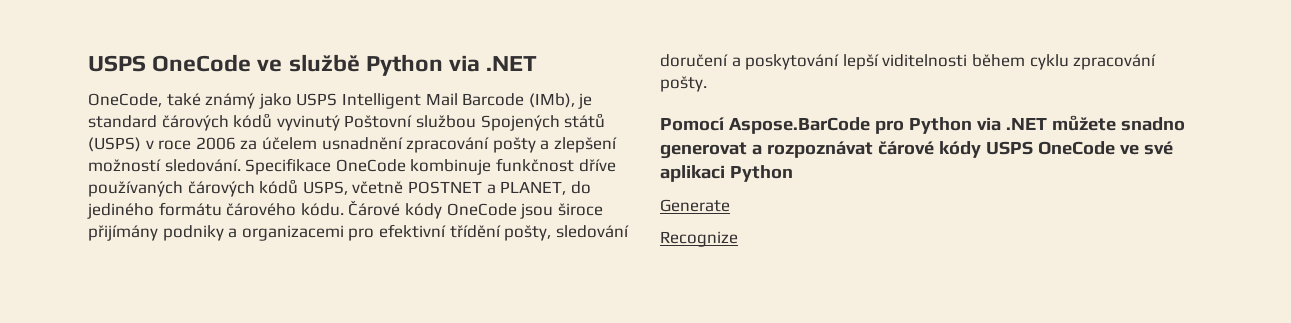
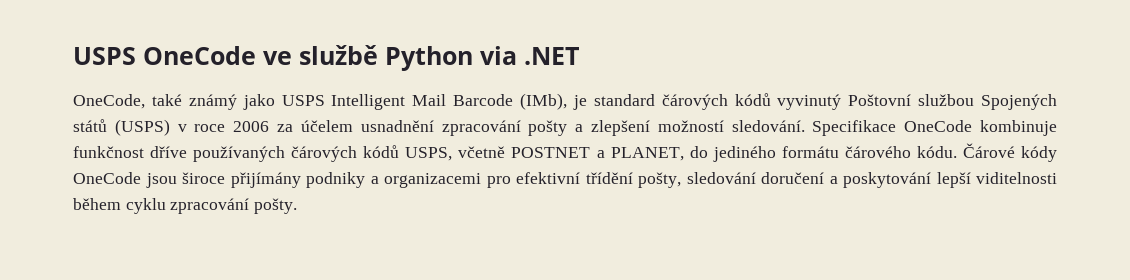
- Pomocí Aspose.BarCode pro Python via .NET můžete snadno generovat a rozpoznávat čárové kódy USPS OneCode ve své aplikaci Python
- Generate
- Recognize

